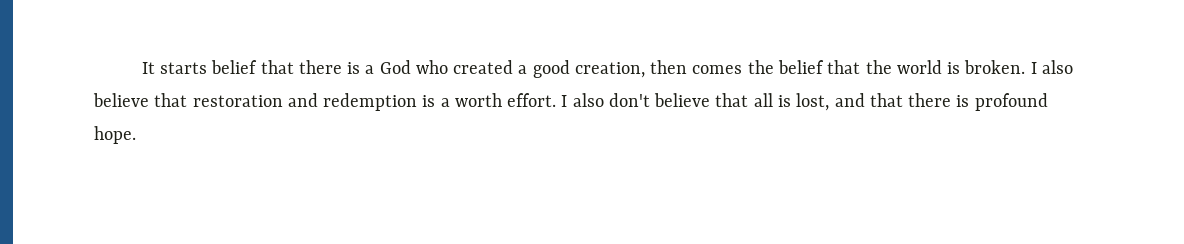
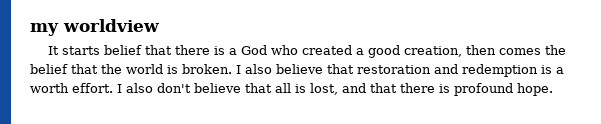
+ my worldview

